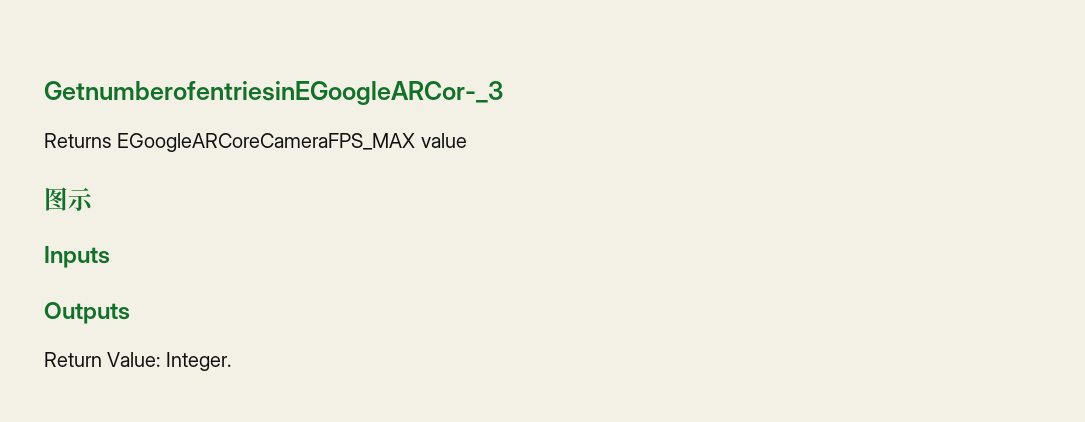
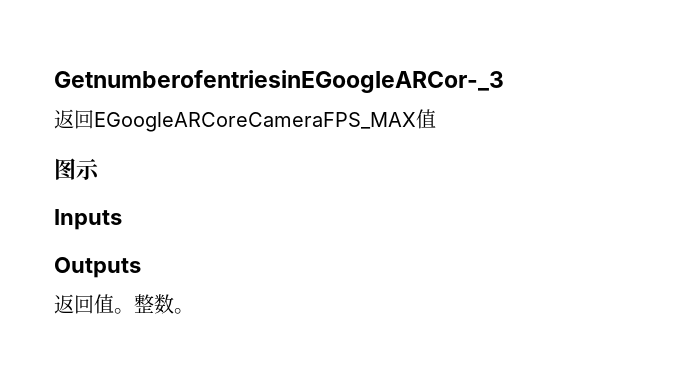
- Returns EGoogleARCoreCameraFPS_MAX value
+ 返回EGoogleARCoreCameraFPS_MAX值
- Return Value: Integer.
+ 返回值。整数。

